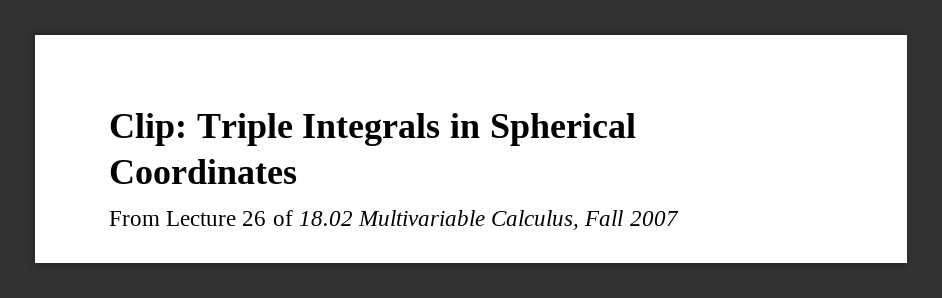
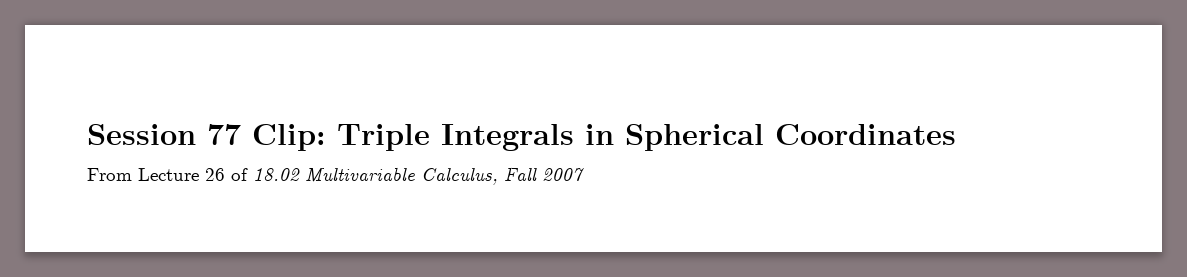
- Clip: Triple Integrals in Spherical Coordinates
+ Session 77 Clip: Triple Integrals in Spherical Coordinates

